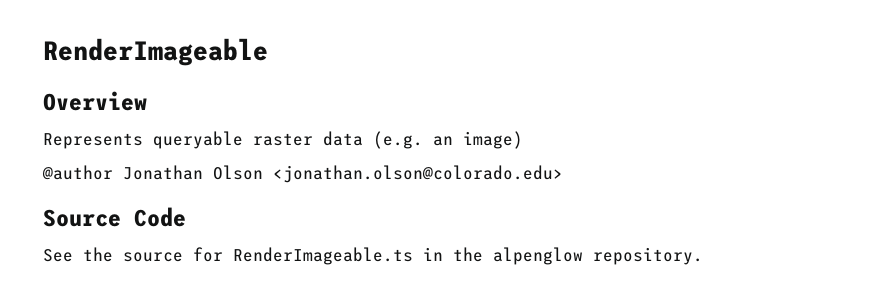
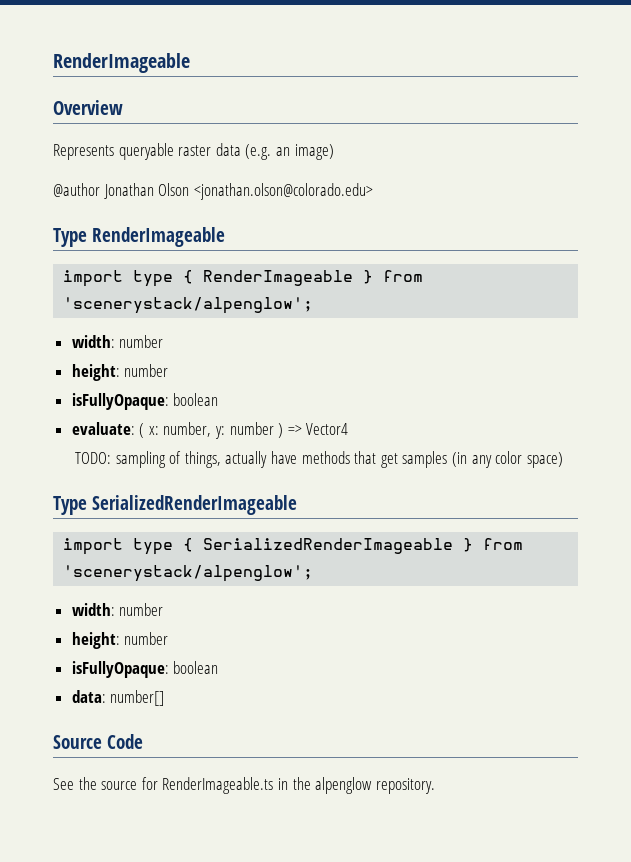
+ Type RenderImageable
+ import type { RenderImageable } from 'scenerystack/alpenglow';
+ width: number
+ height: number
+ isFullyOpaque: boolean
+ evaluate: ( x: number, y: number ) => Vector4
+ TODO: sampling of things, actually have methods that get samples (in any color space)
+ Type SerializedRenderImageable
+ import type { SerializedRenderImageable } from 'scenerystack/alpenglow';
+ width: number
+ height: number
+ isFullyOpaque: boolean
+ data: number[]

